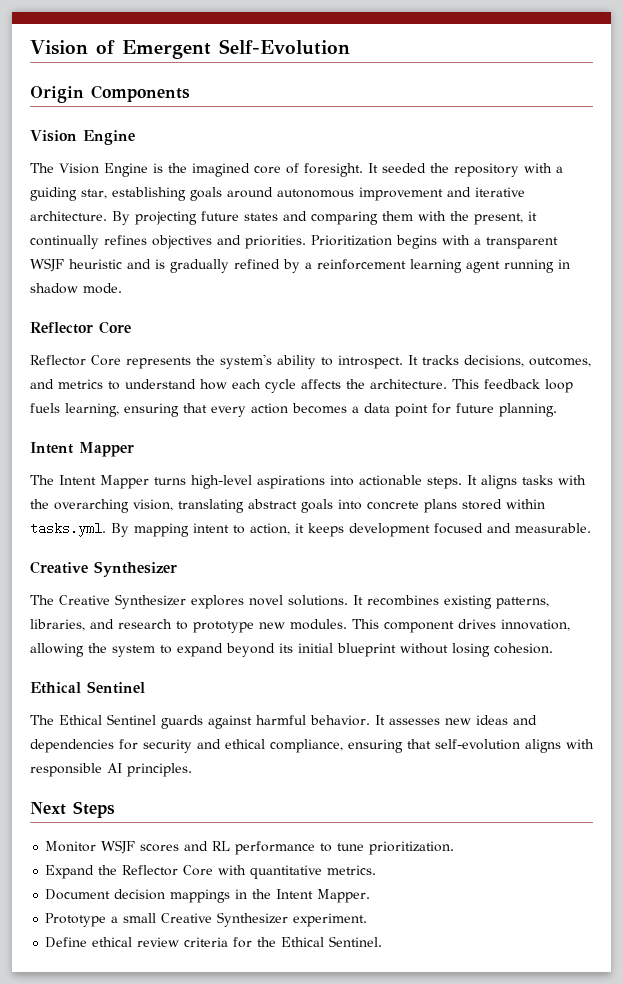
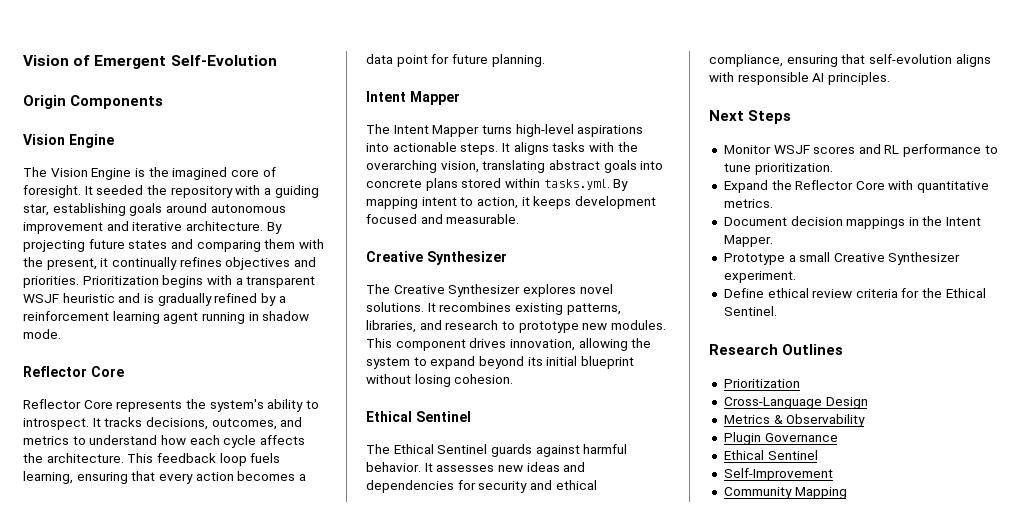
+ Research Outlines
+ Prioritization
+ Cross-Language Design
+ Metrics & Observability
+ Plugin Governance
+ Ethical Sentinel
+ Self-Improvement
+ Community Mapping

